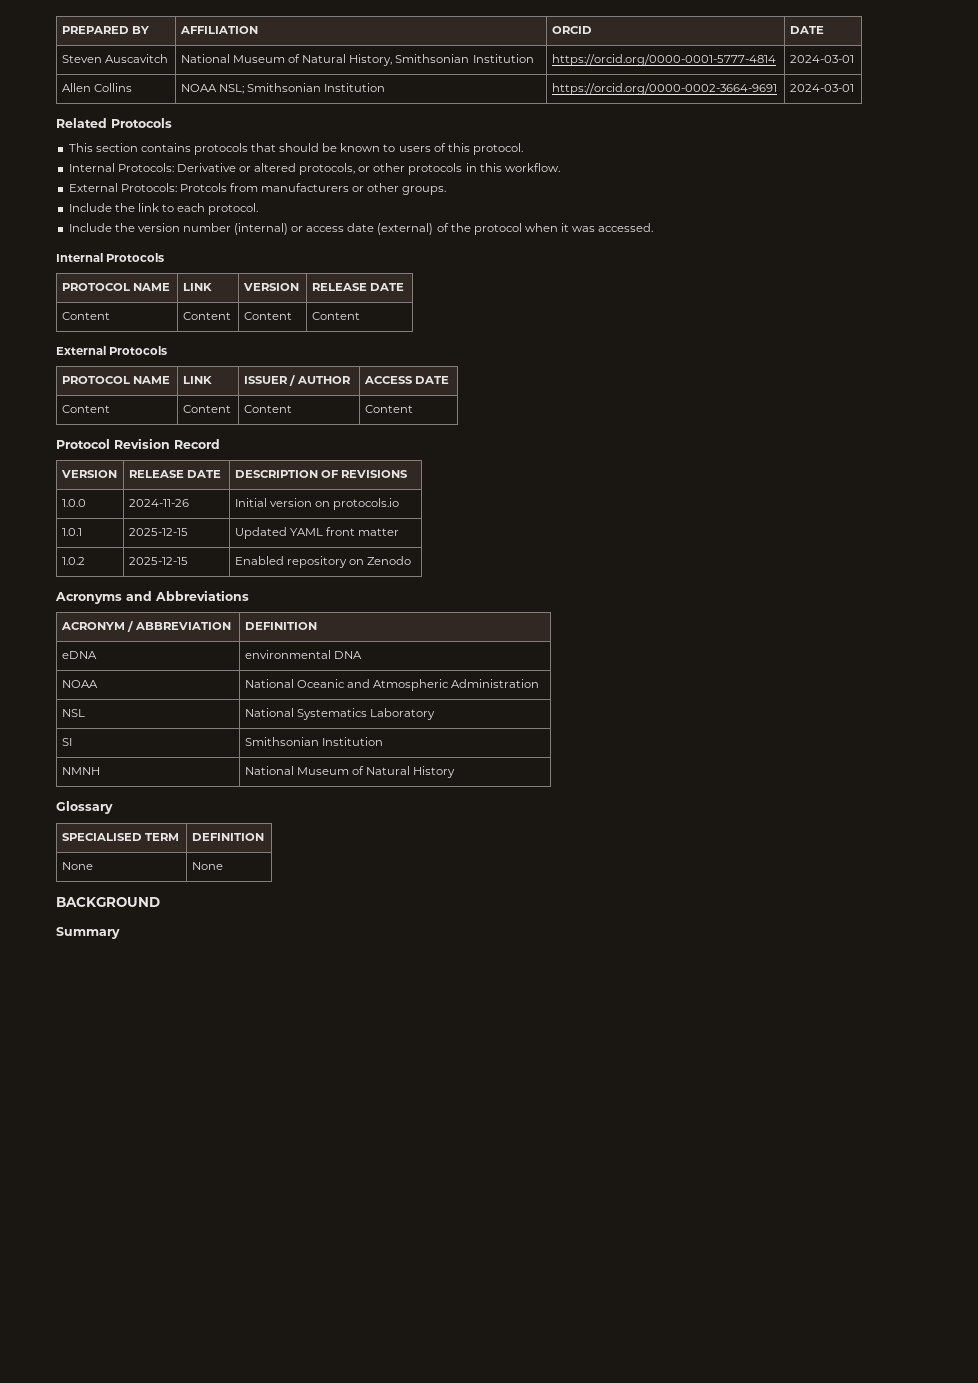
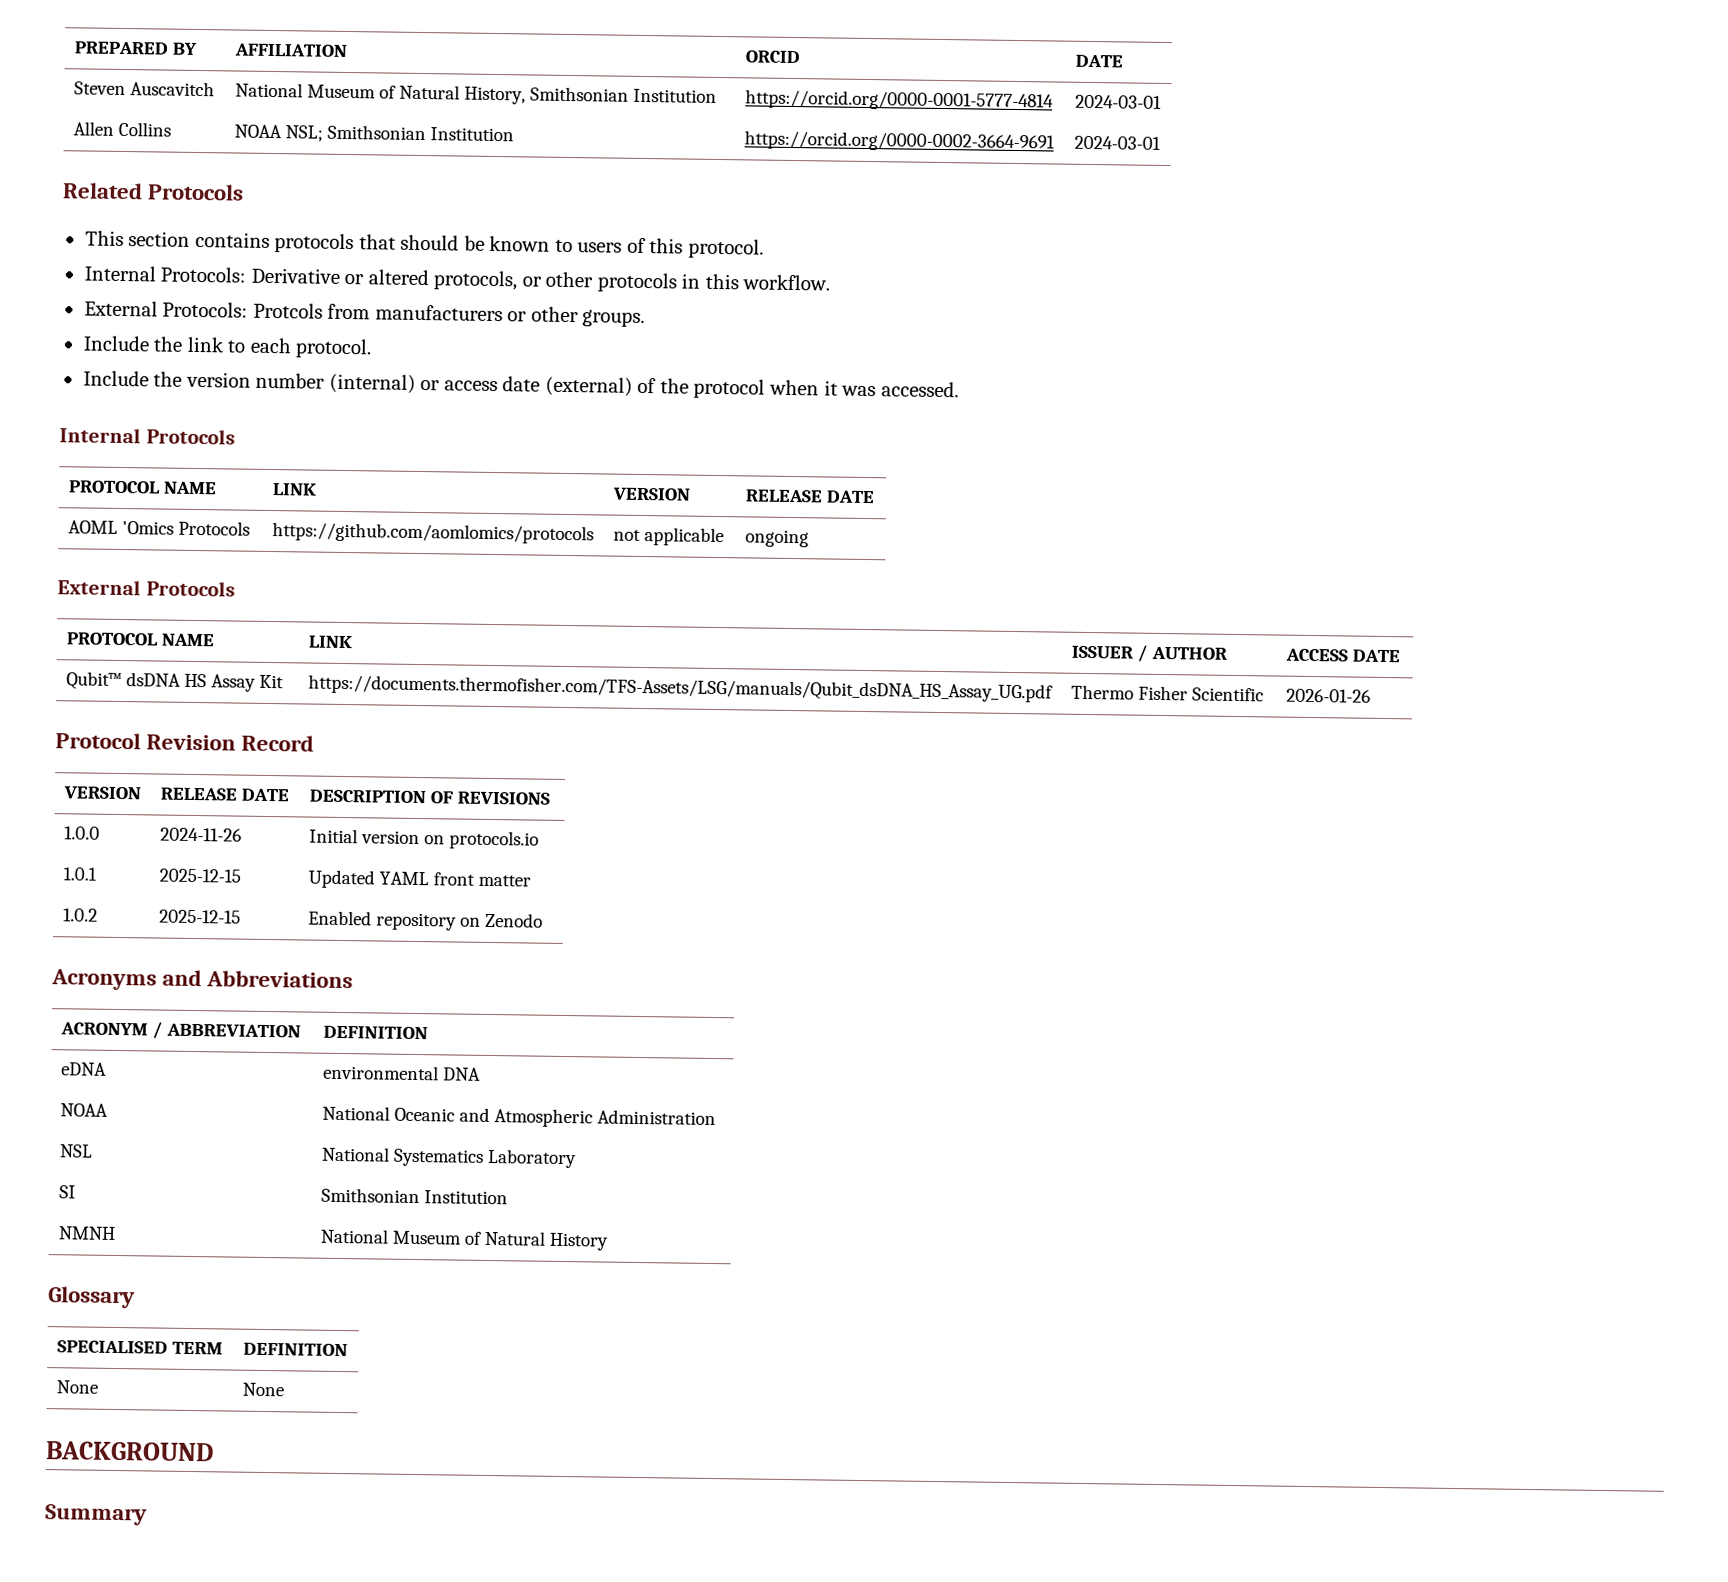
  PROTOCOL NAME | LINK | VERSION | RELEASE DATE
- Content | Content | Content | Content
+ AOML 'Omics Protocols | https://github.com/aomlomics/protocols | not applicable | ongoing
  PROTOCOL NAME | LINK | ISSUER / AUTHOR | ACCESS DATE
- Content | Content | Content | Content
+ Qubit™ dsDNA HS Assay Kit | https://documents.thermofisher.com/TFS-Assets/LSG/manuals/Qubit_dsDNA_HS_Assay_UG.pdf | Thermo Fisher Scientific | 2026-01-26

